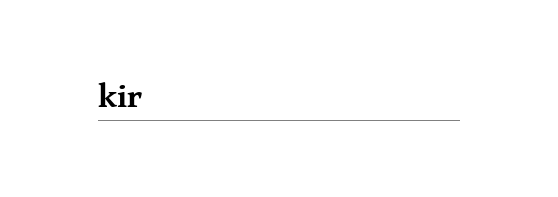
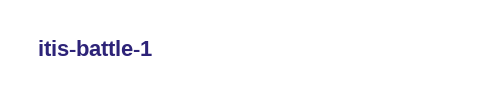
- kir
+ itis-battle-1

